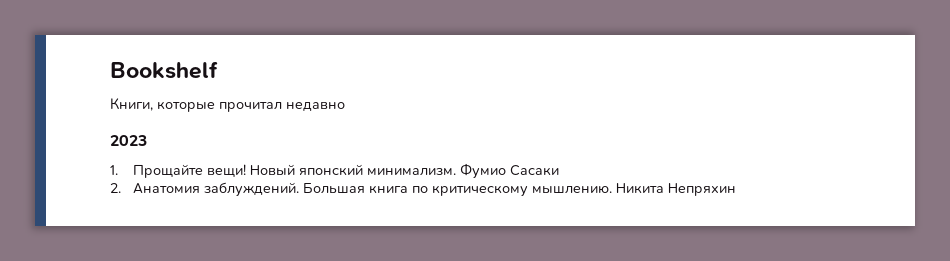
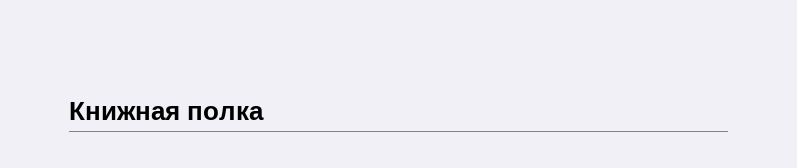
- Bookshelf
- Книги, которые прочитал недавно
- 2023
- 1. Прощайте вещи! Новый японский минимализм. Фумио Сасаки
- 2. Анатомия заблуждений. Большая книга по критическому мышлению. Никита Непряхин
+ Книжная полка

